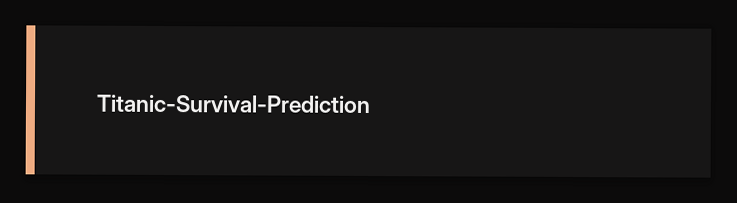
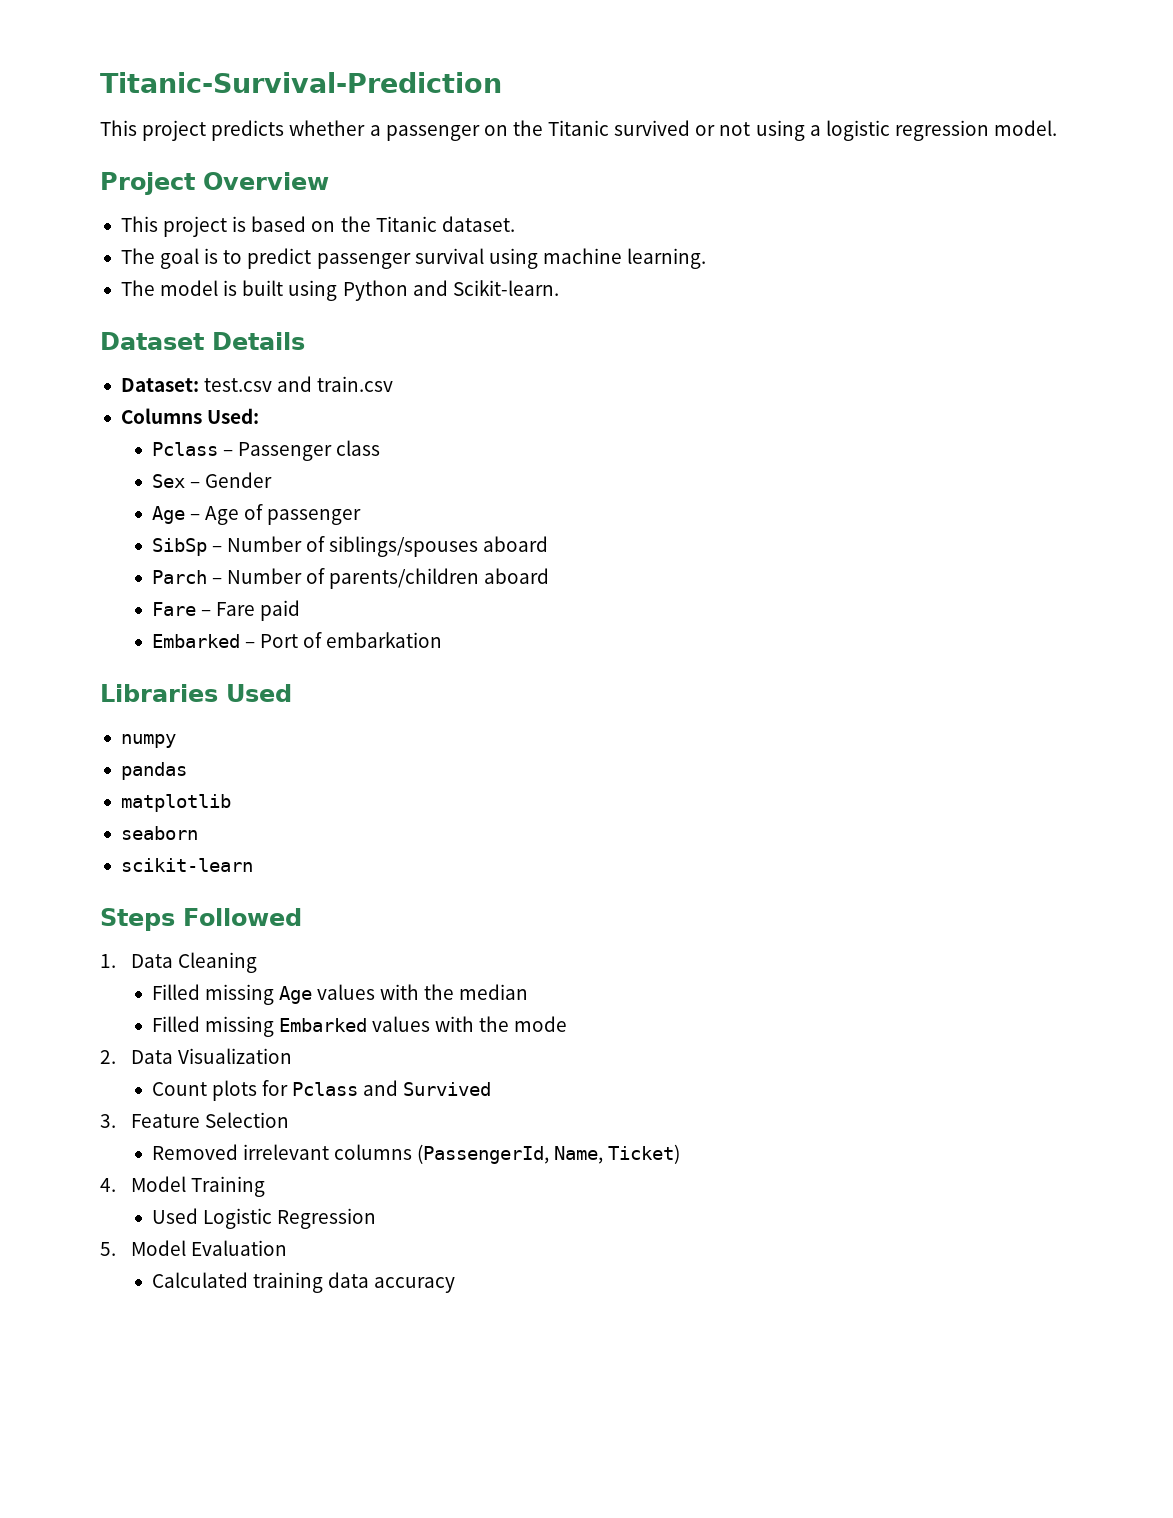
+ This project predicts whether a passenger on the Titanic survived or not using a logistic regression model.
+ Project Overview
+ This project is based on the Titanic dataset.
+ The goal is to predict passenger survival using machine learning.
+ The model is built using Python and Scikit-learn.
+ Dataset Details
+ Dataset: test.csv and train.csv
+ Columns Used:
+ Pclass – Passenger class
+ Sex – Gender
+ Age – Age of passenger
+ SibSp – Number of siblings/spouses aboard
+ Parch – Number of parents/children aboard
+ Fare – Fare paid
+ Embarked – Port of embarkation
+ Libraries Used
+ numpy
+ pandas
+ matplotlib
+ seaborn
+ scikit-learn
+ Steps Followed
+ 1. Data Cleaning
+ Filled missing Age values with the median
+ Filled missing Embarked values with the mode
+ 2. Data Visualization
+ Count plots for Pclass and Survived
+ 3. Feature Selection
+ Removed irrelevant columns (PassengerId, Name, Ticket)
+ 4. Model Training
+ Used Logistic Regression
+ 5. Model Evaluation
+ Calculated training data accuracy

